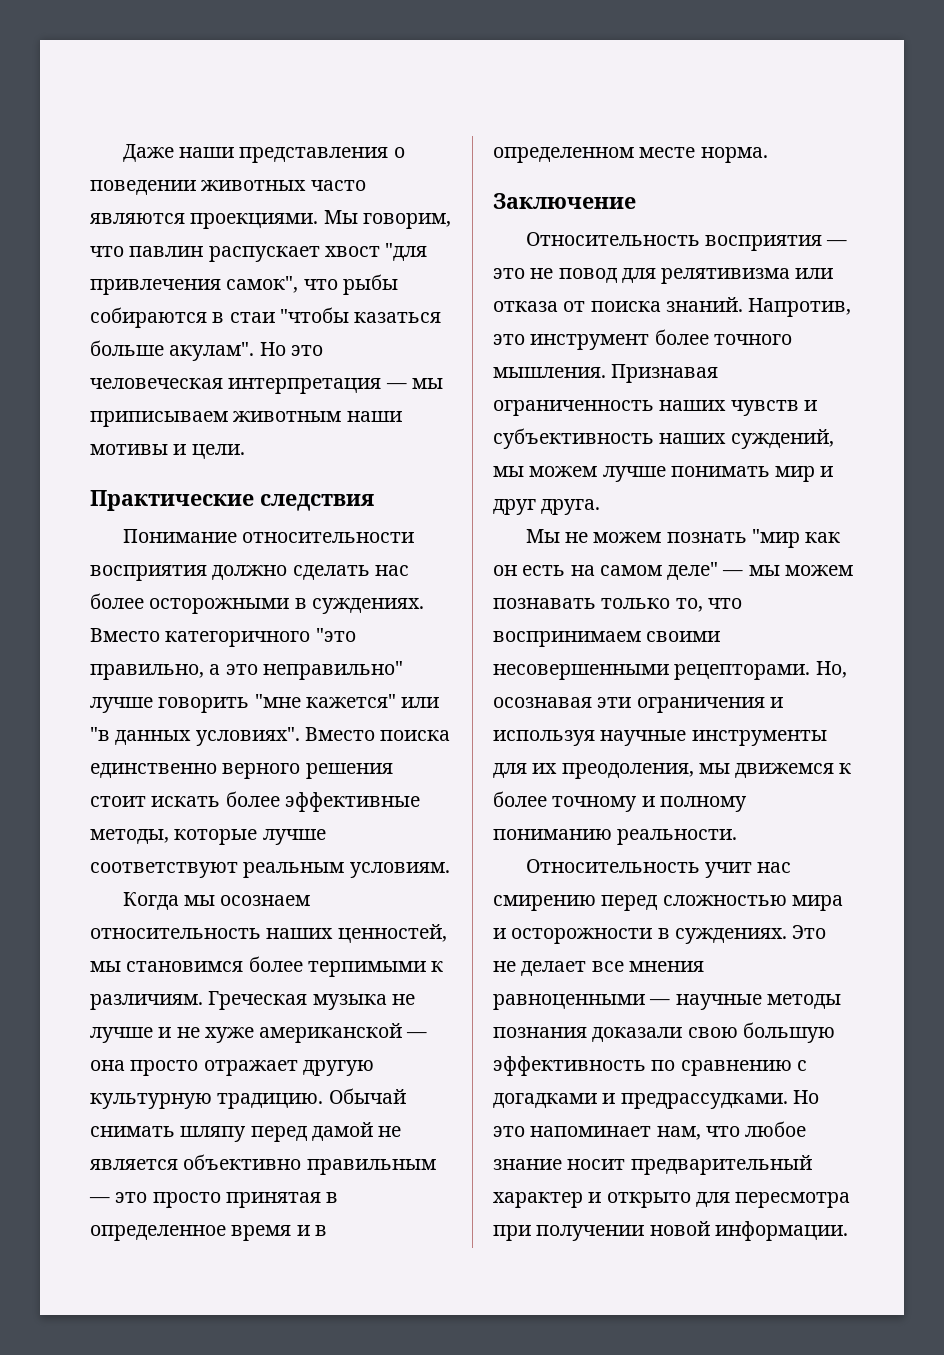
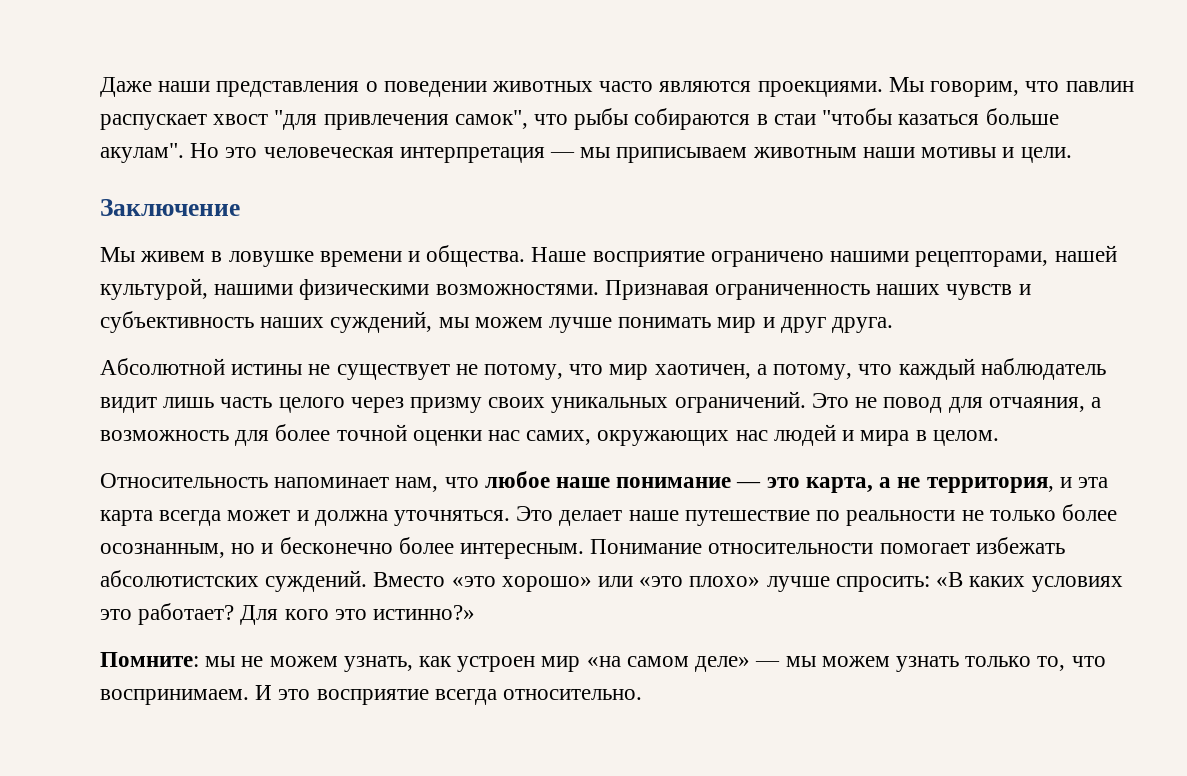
- Практические следствия
- Понимание относительности восприятия должно сделать нас более осторожными в суждениях. Вместо категоричного "это правильно, а это неправильно" лучше говорить "мне кажется" или "в данных условиях". Вместо поиска единственно верного решения стоит искать более эффективные методы, которые лучше соответствуют реальным условиям.
- Когда мы осознаем относительность наших ценностей, мы становимся более терпимыми к различиям. Греческая музыка не лучше и не хуже американской — она просто отражает другую культурную традицию. Обычай снимать шляпу перед дамой не является объективно правильным — это просто принятая в определенное время и в определенном месте норма.
  Заключение
- Относительность восприятия — это не повод для релятивизма или отказа от поиска знаний. Напротив, это инструмент более точного мышления.
+ Мы живем в ловушке времени и общества. Наше восприятие ограничено нашими рецепторами, нашей культурой, нашими физическими возможностями.
- Мы не можем познать "мир как он есть на самом деле" — мы можем познавать только то, что воспринимаем своими несовершенными рецепторами. Но, осознавая эти ограничения и используя научные инструменты для их преодоления, мы движемся к более точному и полному пониманию реальности.
- Относительность учит нас смирению перед сложностью мира и осторожности в суждениях. Это не делает все мнения равноценными — научные методы познания доказали свою большую эффективность по сравнению с догадками и предрассудками. Но это напоминает нам, что любое знание носит предварительный характер и открыто для пересмотра при получении новой информации.
+ Абсолютной истины не существует не потому, что мир хаотичен, а потому, что каждый наблюдатель видит лишь часть целого через призму своих уникальных ограничений. Это не повод для отчаяния, а возможность для более точной оценки нас самих, окружающих нас людей и мира в целом.
+ Относительность напоминает нам, что любое наше понимание — это карта, а не территория, и эта карта всегда может и должна уточняться. Это делает наше путешествие по реальности не только более осознанным, но и бесконечно более интересным. Понимание относительности помогает избежать абсолютистских суждений. Вместо «это хорошо» или «это плохо» лучше спросить: «В каких условиях это работает? Для кого это истинно?»
+ Помните: мы не можем узнать, как устроен мир «на самом деле» — мы можем узнать только то, что воспринимаем. И это восприятие всегда относительно.

